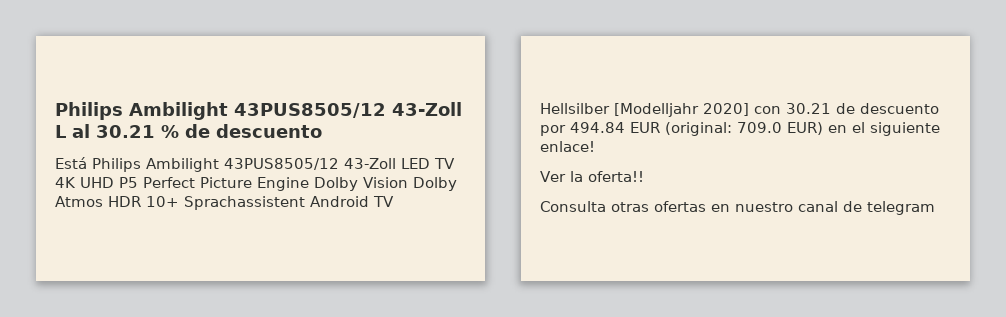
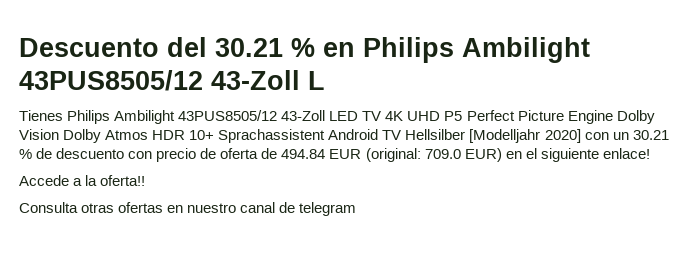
- Philips Ambilight 43PUS8505/12 43-Zoll L al 30.21 % de descuento
- Está Philips Ambilight 43PUS8505/12 43-Zoll LED TV 4K UHD P5 Perfect Picture Engine Dolby Vision Dolby Atmos HDR 10+ Sprachassistent Android TV Hellsilber [Modelljahr 2020] con 30.21 de descuento por 494.84 EUR (original: 709.0 EUR) en el siguiente enlace!
+ Descuento del 30.21 % en Philips Ambilight 43PUS8505/12 43-Zoll L
+ Tienes Philips Ambilight 43PUS8505/12 43-Zoll LED TV 4K UHD P5 Perfect Picture Engine Dolby Vision Dolby Atmos HDR 10+ Sprachassistent Android TV Hellsilber [Modelljahr 2020] con un 30.21 % de descuento con precio de oferta de 494.84 EUR (original: 709.0 EUR) en el siguiente enlace!
- Ver la oferta!!
+ Accede a la oferta!!

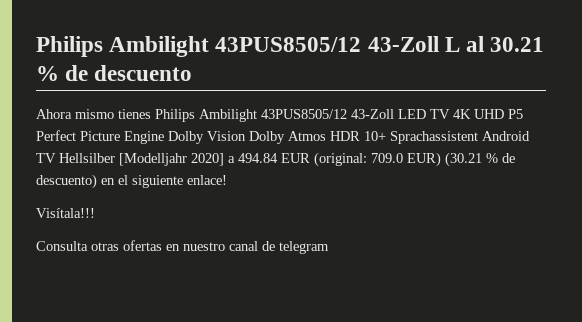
- Descuento del 30.21 % en Philips Ambilight 43PUS8505/12 43-Zoll L
- Tienes Philips Ambilight 43PUS8505/12 43-Zoll LED TV 4K UHD P5 Perfect Picture Engine Dolby Vision Dolby Atmos HDR 10+ Sprachassistent Android TV Hellsilber [Modelljahr 2020] con un 30.21 % de descuento con precio de oferta de 494.84 EUR (original: 709.0 EUR) en el siguiente enlace!
+ Philips Ambilight 43PUS8505/12 43-Zoll L al 30.21 % de descuento
+ Ahora mismo tienes Philips Ambilight 43PUS8505/12 43-Zoll LED TV 4K UHD P5 Perfect Picture Engine Dolby Vision Dolby Atmos HDR 10+ Sprachassistent Android TV Hellsilber [Modelljahr 2020] a 494.84 EUR (original: 709.0 EUR) (30.21 % de descuento) en el siguiente enlace!
- Accede a la oferta!!
+ Visítala!!!

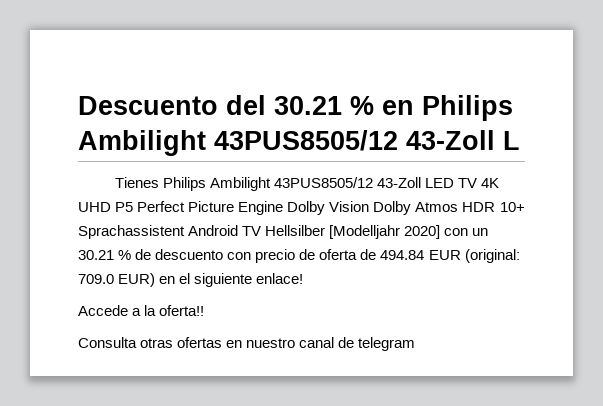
- Philips Ambilight 43PUS8505/12 43-Zoll L al 30.21 % de descuento
- Ahora mismo tienes Philips Ambilight 43PUS8505/12 43-Zoll LED TV 4K UHD P5 Perfect Picture Engine Dolby Vision Dolby Atmos HDR 10+ Sprachassistent Android TV Hellsilber [Modelljahr 2020] a 494.84 EUR (original: 709.0 EUR) (30.21 % de descuento) en el siguiente enlace!
+ Descuento del 30.21 % en Philips Ambilight 43PUS8505/12 43-Zoll L
+ Tienes Philips Ambilight 43PUS8505/12 43-Zoll LED TV 4K UHD P5 Perfect Picture Engine Dolby Vision Dolby Atmos HDR 10+ Sprachassistent Android TV Hellsilber [Modelljahr 2020] con un 30.21 % de descuento con precio de oferta de 494.84 EUR (original: 709.0 EUR) en el siguiente enlace!
- Visítala!!!
+ Accede a la oferta!!

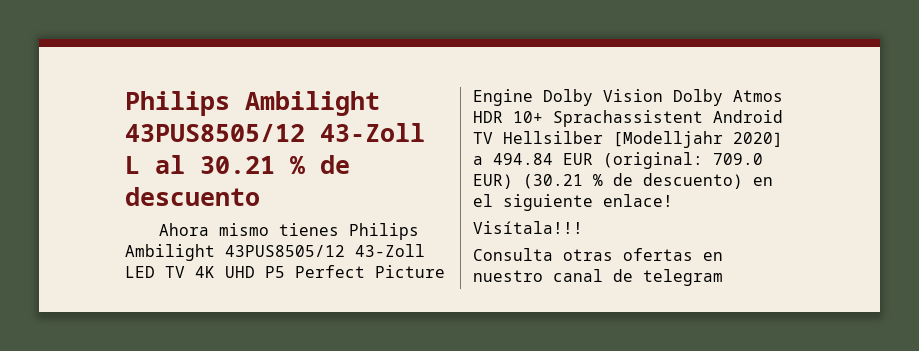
- Descuento del 30.21 % en Philips Ambilight 43PUS8505/12 43-Zoll L
- Tienes Philips Ambilight 43PUS8505/12 43-Zoll LED TV 4K UHD P5 Perfect Picture Engine Dolby Vision Dolby Atmos HDR 10+ Sprachassistent Android TV Hellsilber [Modelljahr 2020] con un 30.21 % de descuento con precio de oferta de 494.84 EUR (original: 709.0 EUR) en el siguiente enlace!
+ Philips Ambilight 43PUS8505/12 43-Zoll L al 30.21 % de descuento
+ Ahora mismo tienes Philips Ambilight 43PUS8505/12 43-Zoll LED TV 4K UHD P5 Perfect Picture Engine Dolby Vision Dolby Atmos HDR 10+ Sprachassistent Android TV Hellsilber [Modelljahr 2020] a 494.84 EUR (original: 709.0 EUR) (30.21 % de descuento) en el siguiente enlace!
- Accede a la oferta!!
+ Visítala!!!

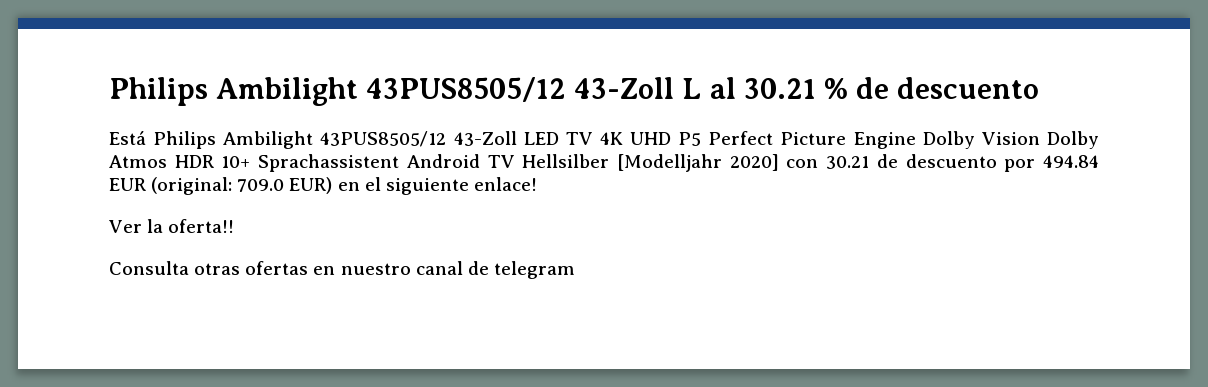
- Ahora mismo tienes Philips Ambilight 43PUS8505/12 43-Zoll LED TV 4K UHD P5 Perfect Picture Engine Dolby Vision Dolby Atmos HDR 10+ Sprachassistent Android TV Hellsilber [Modelljahr 2020] a 494.84 EUR (original: 709.0 EUR) (30.21 % de descuento) en el siguiente enlace!
+ Está Philips Ambilight 43PUS8505/12 43-Zoll LED TV 4K UHD P5 Perfect Picture Engine Dolby Vision Dolby Atmos HDR 10+ Sprachassistent Android TV Hellsilber [Modelljahr 2020] con 30.21 de descuento por 494.84 EUR (original: 709.0 EUR) en el siguiente enlace!
- Visítala!!!
+ Ver la oferta!!

